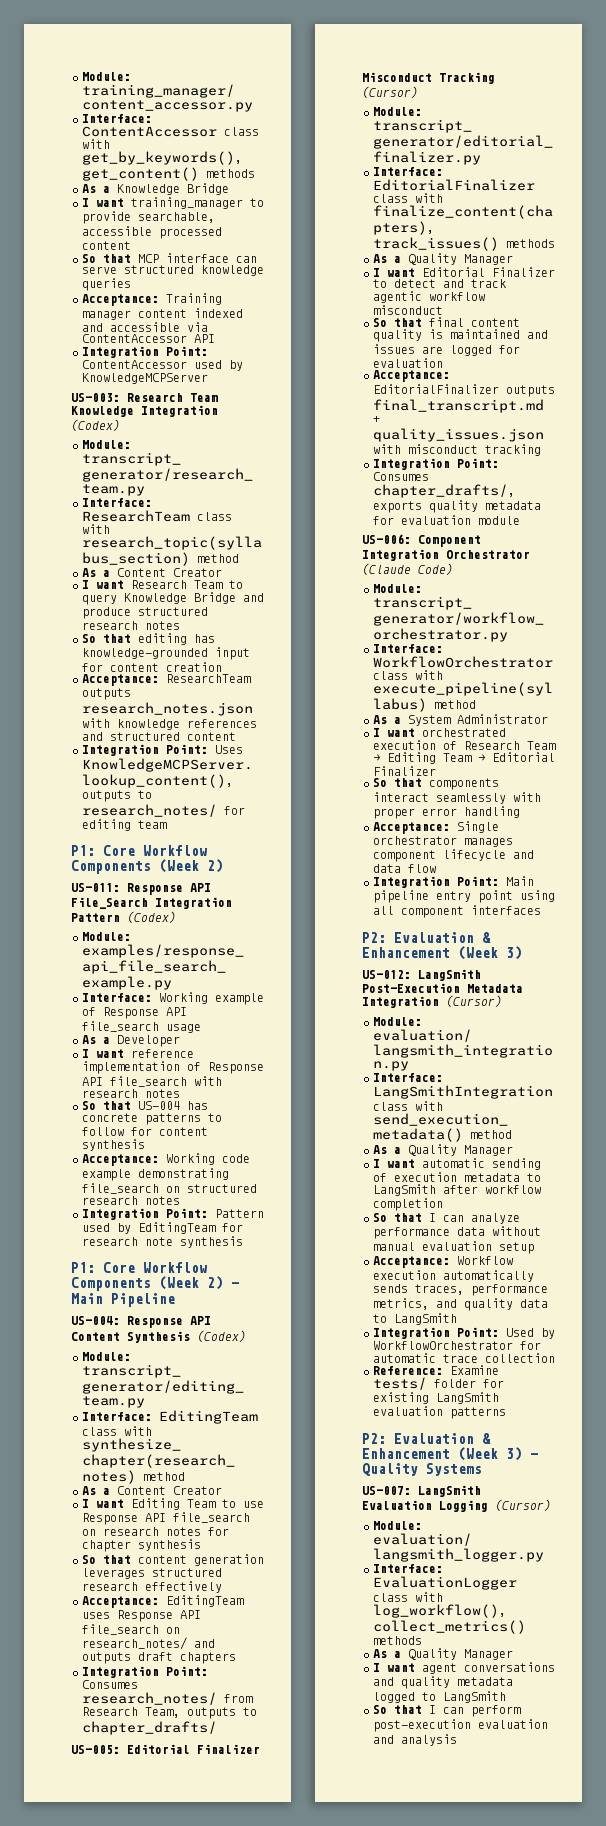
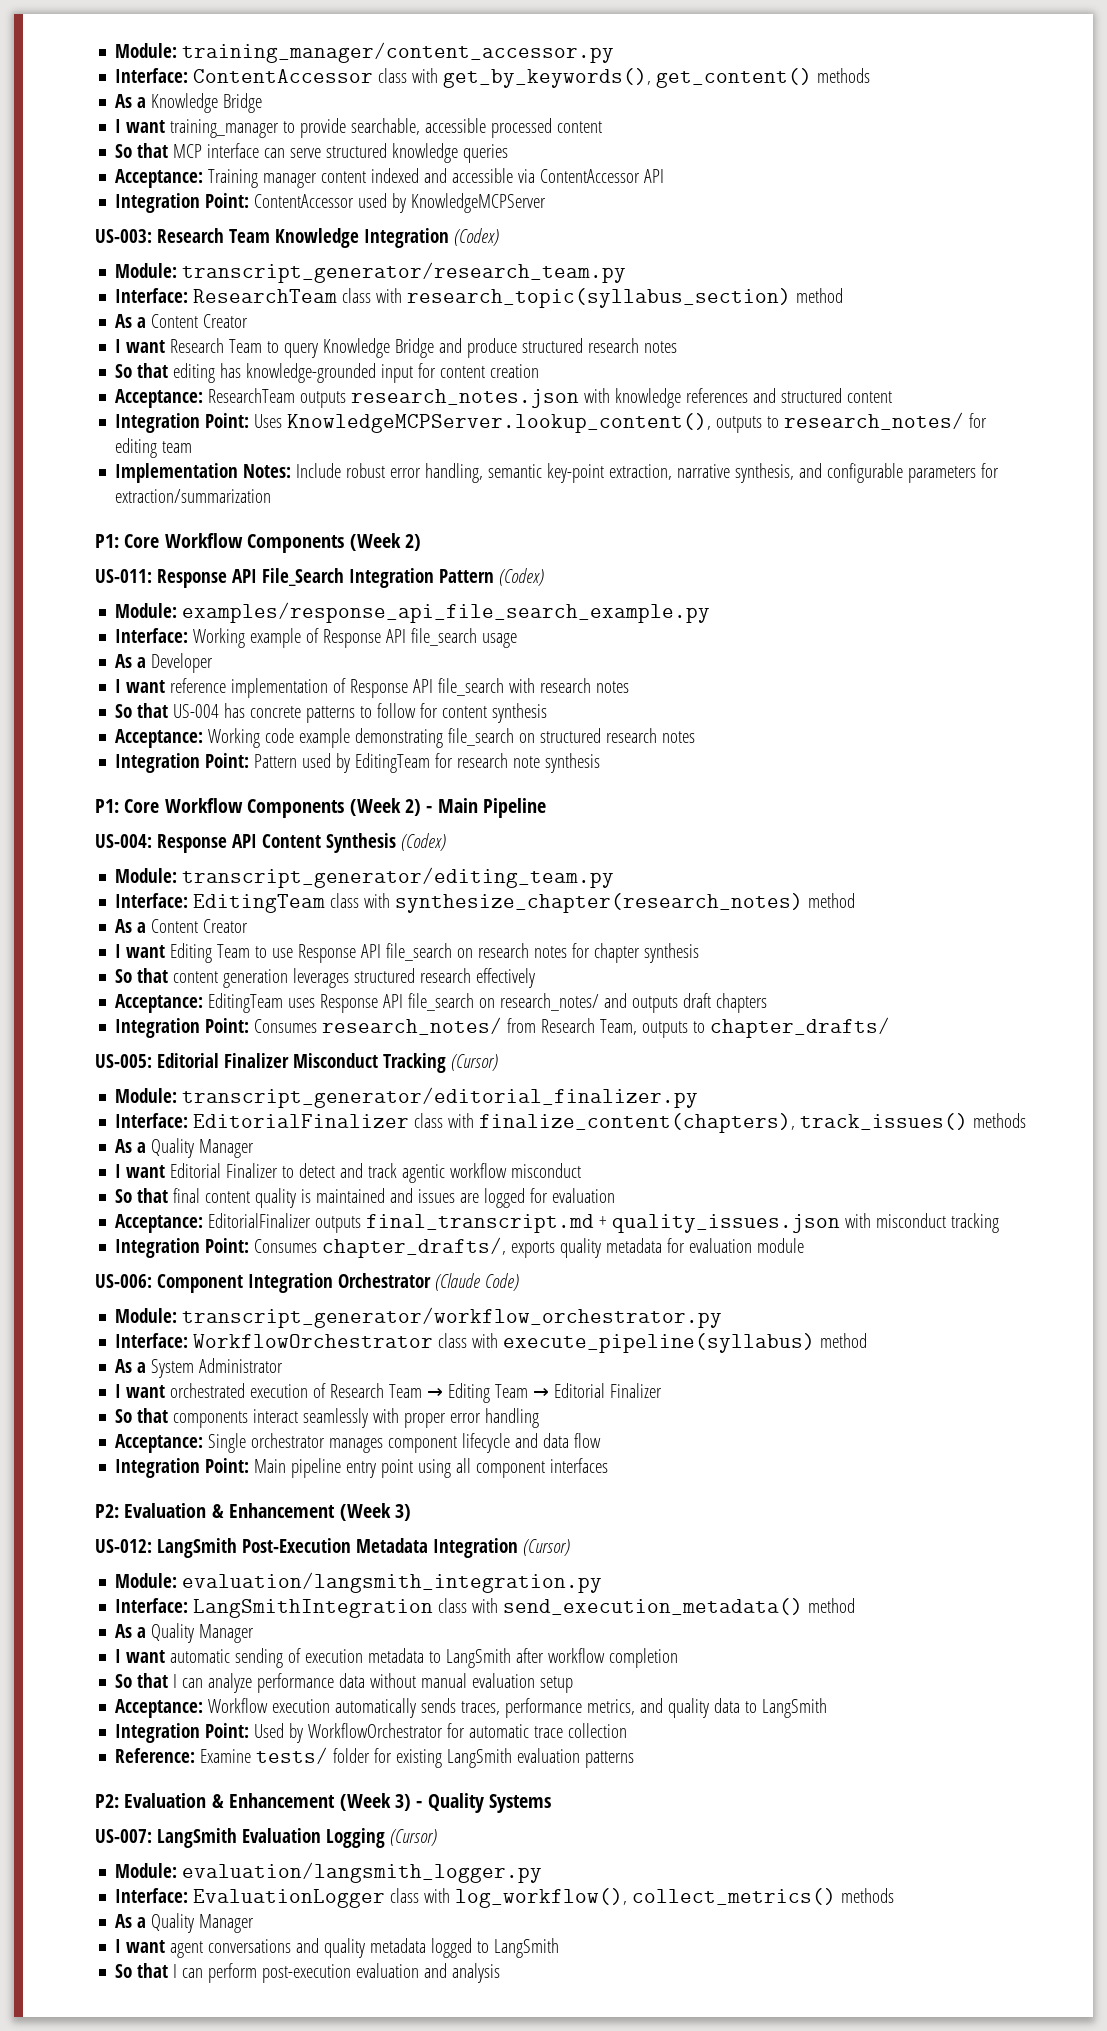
+ Implementation Notes: Include robust error handling, semantic key-point extraction, narrative synthesis, and configurable parameters for extraction/summarization

